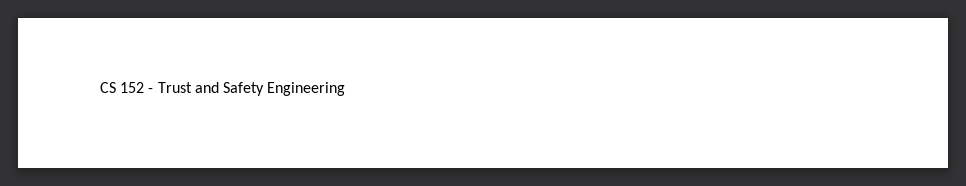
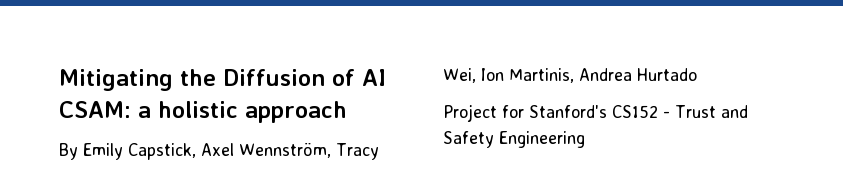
- CS 152 - Trust and Safety Engineering
+ Mitigating the Diffusion of AI CSAM: a holistic approach
+ By Emily Capstick, Axel Wennström, Tracy Wei, Ion Martinis, Andrea Hurtado
+ Project for Stanford's CS152 - Trust and Safety Engineering

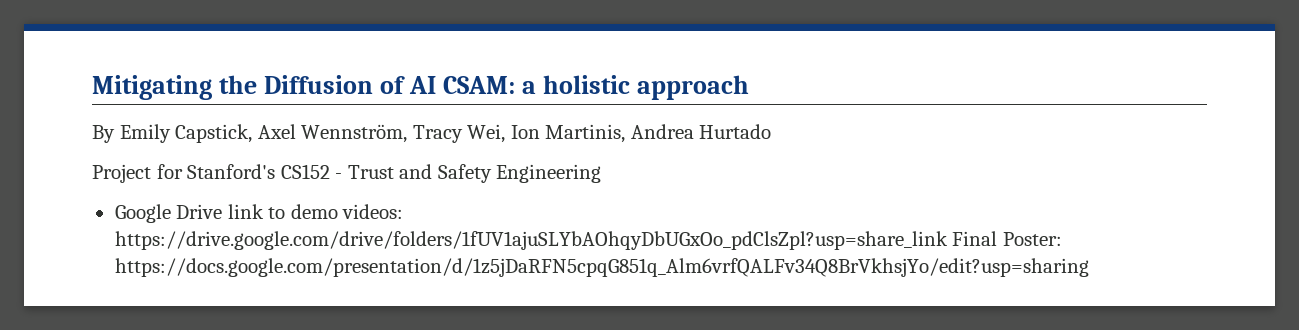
+ Google Drive link to demo videos: https://drive.google.com/drive/folders/1fUV1ajuSLYbAOhqyDbUGxOo_pdClsZpl?usp=share_link Final Poster: https://docs.google.com/presentation/d/1z5jDaRFN5cpqG851q_Alm6vrfQALFv34Q8BrVkhsjYo/edit?usp=sharing

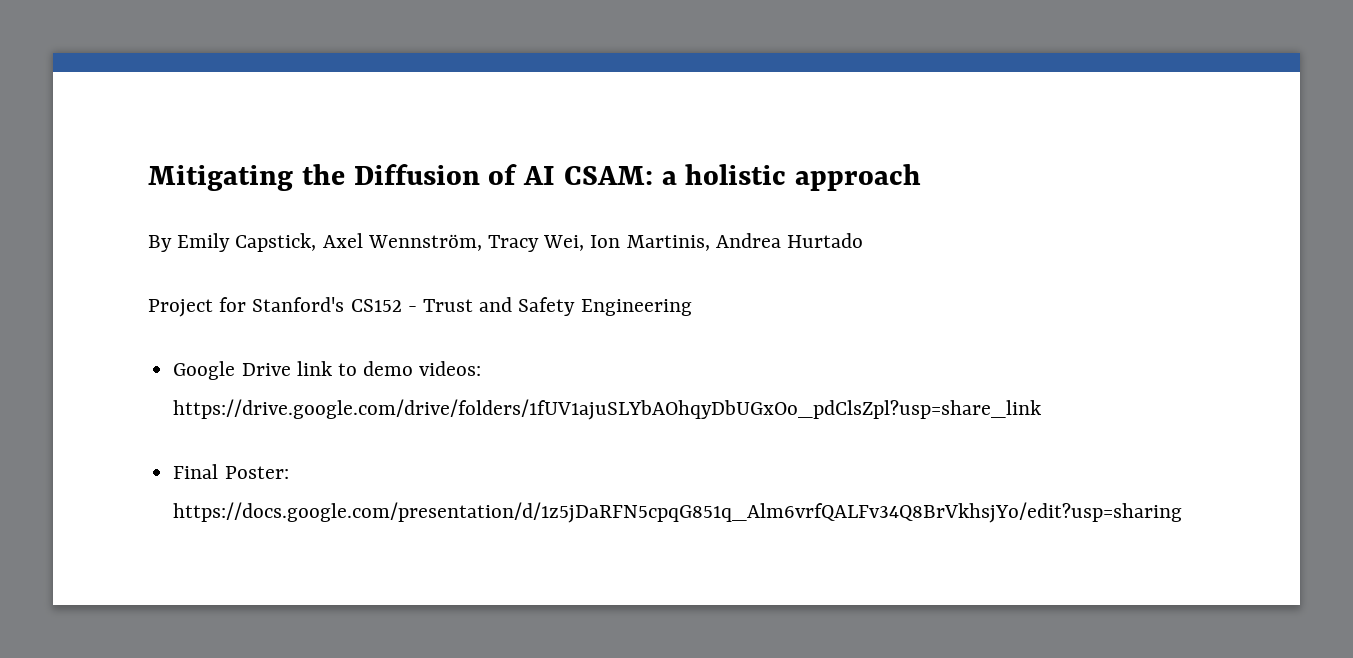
- Google Drive link to demo videos: https://drive.google.com/drive/folders/1fUV1ajuSLYbAOhqyDbUGxOo_pdClsZpl?usp=share_link Final Poster: https://docs.google.com/presentation/d/1z5jDaRFN5cpqG851q_Alm6vrfQALFv34Q8BrVkhsjYo/edit?usp=sharing
+ Google Drive link to demo videos: https://drive.google.com/drive/folders/1fUV1ajuSLYbAOhqyDbUGxOo_pdClsZpl?usp=share_link
+ Final Poster: https://docs.google.com/presentation/d/1z5jDaRFN5cpqG851q_Alm6vrfQALFv34Q8BrVkhsjYo/edit?usp=sharing

